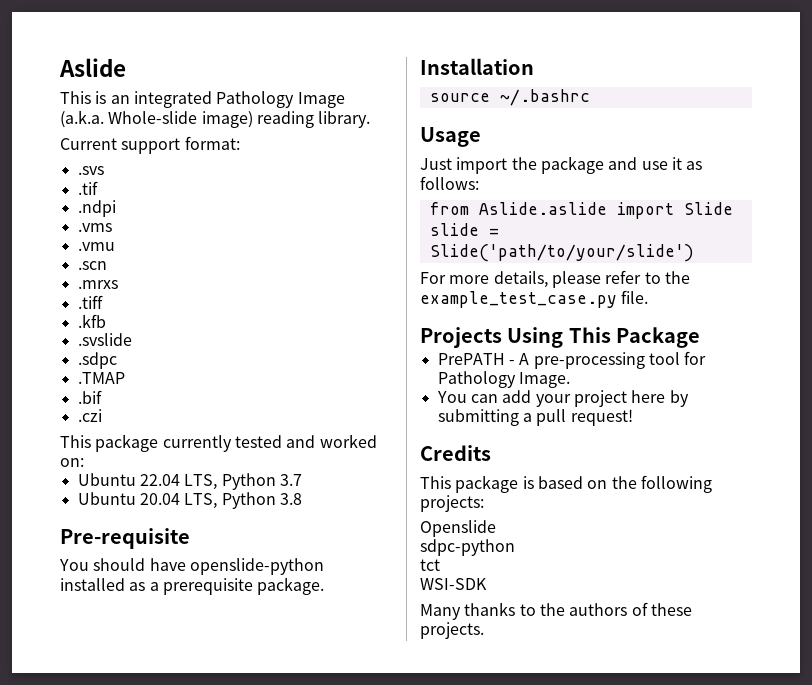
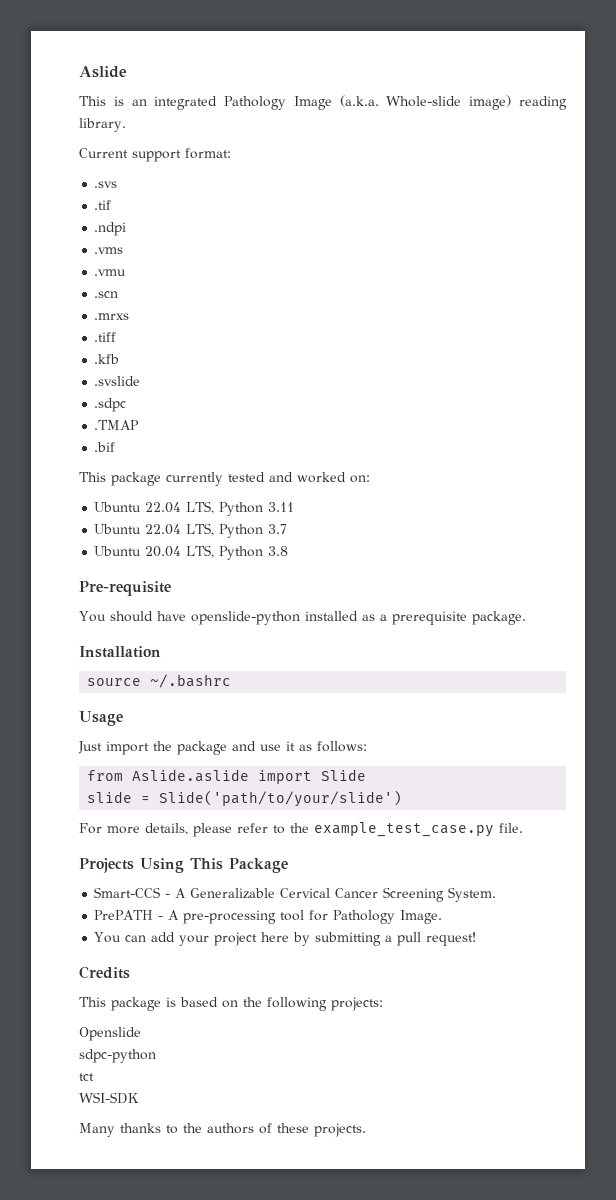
- .czi
+ Ubuntu 22.04 LTS, Python 3.11
+ Smart-CCS - A Generalizable Cervical Cancer Screening System.

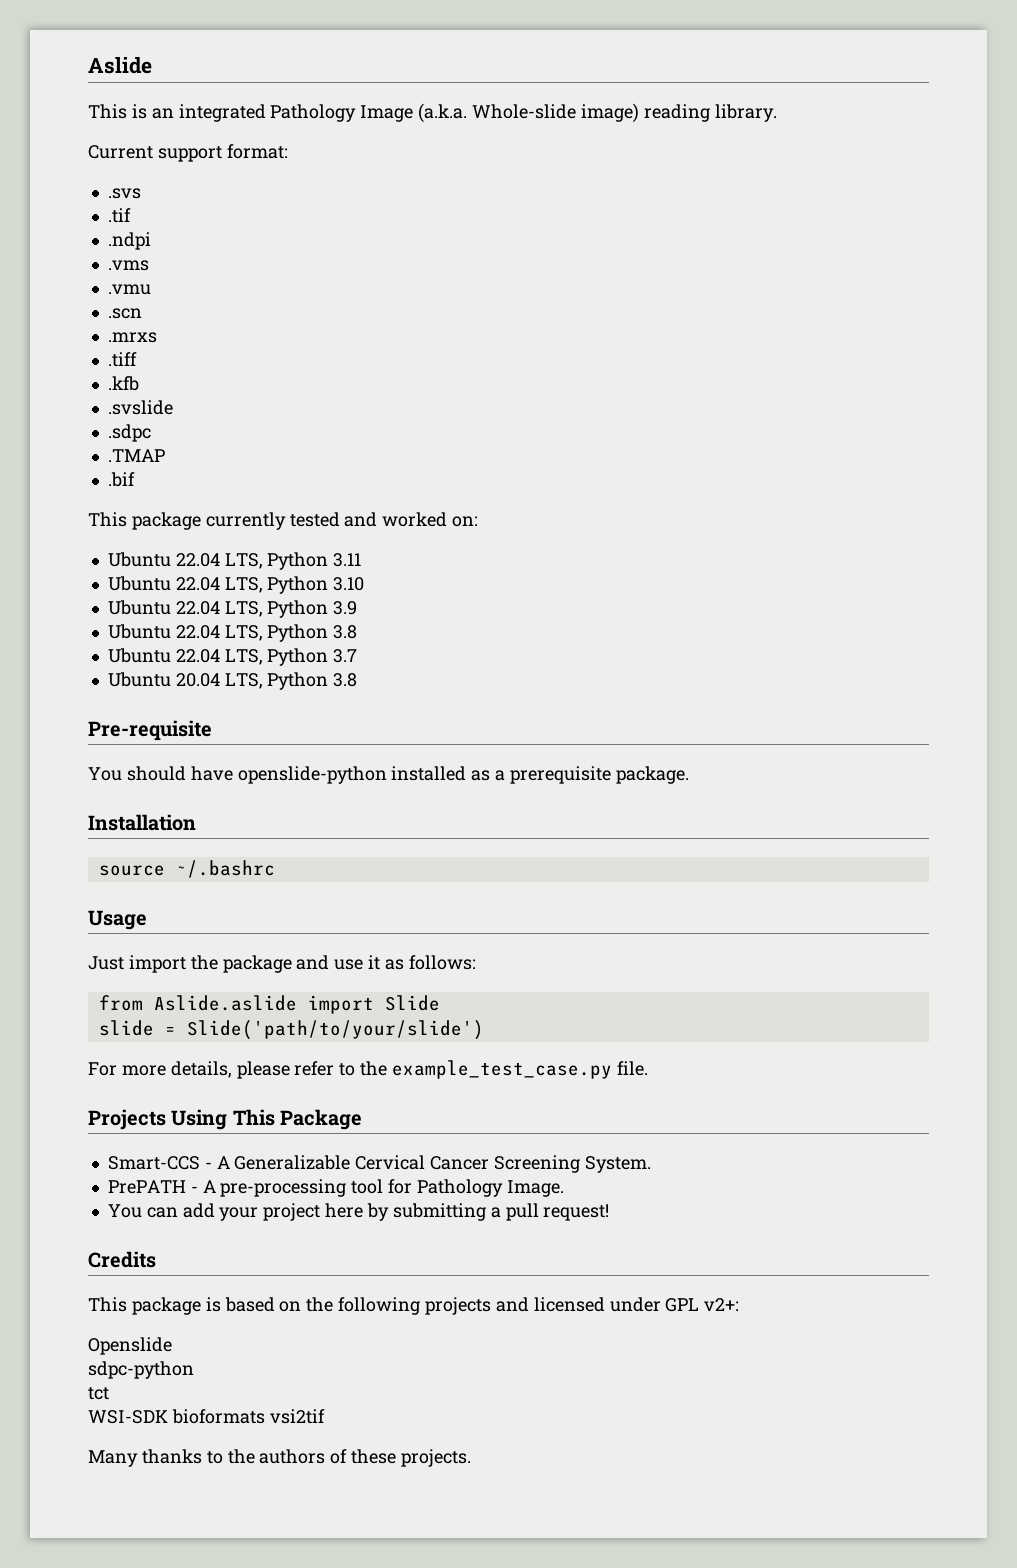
+ Ubuntu 22.04 LTS, Python 3.10
+ Ubuntu 22.04 LTS, Python 3.9
+ Ubuntu 22.04 LTS, Python 3.8
- This package is based on the following projects:
+ This package is based on the following projects and licensed under GPL v2+:
- WSI-SDK
+ WSI-SDK bioformats vsi2tif

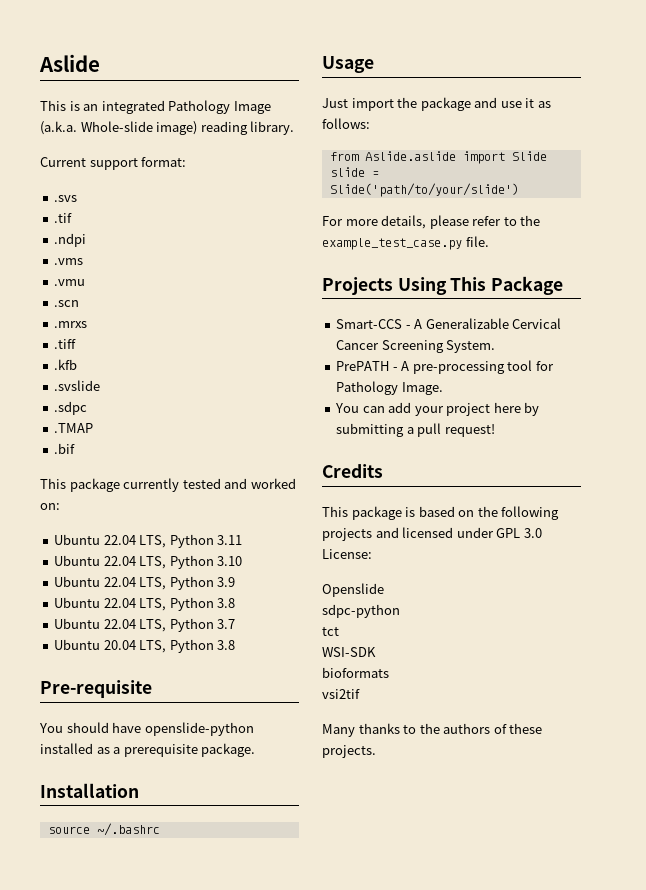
- This package is based on the following projects and licensed under GPL v2+:
+ This package is based on the following projects and licensed under GPL 3.0 License:
- WSI-SDK bioformats vsi2tif
+ WSI-SDK
+ bioformats
+ vsi2tif

